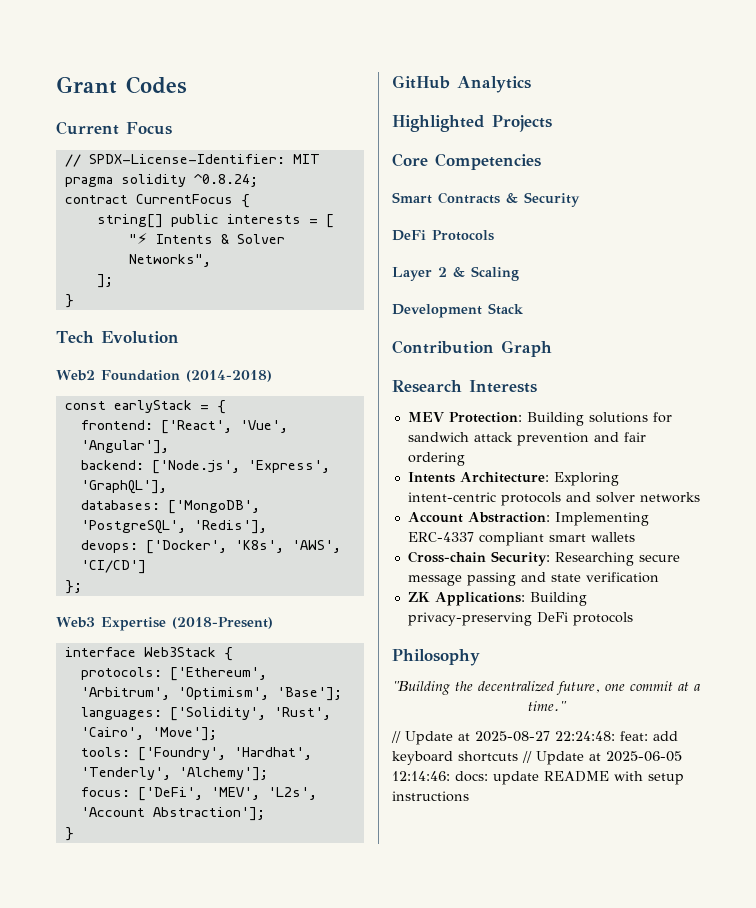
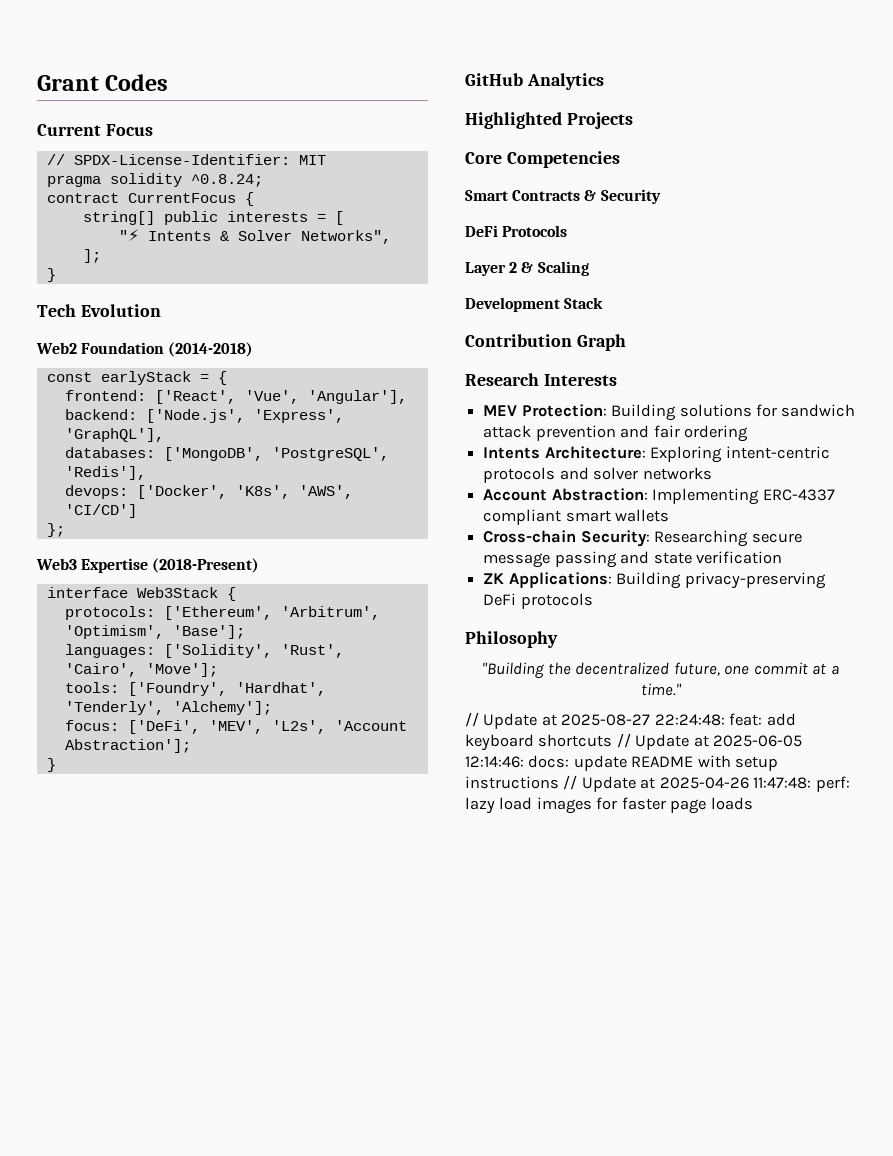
- // Update at 2025-08-27 22:24:48: feat: add keyboard shortcuts // Update at 2025-06-05 12:14:46: docs: update README with setup instructions
+ // Update at 2025-08-27 22:24:48: feat: add keyboard shortcuts // Update at 2025-06-05 12:14:46: docs: update README with setup instructions // Update at 2025-04-26 11:47:48: perf: lazy load images for faster page loads

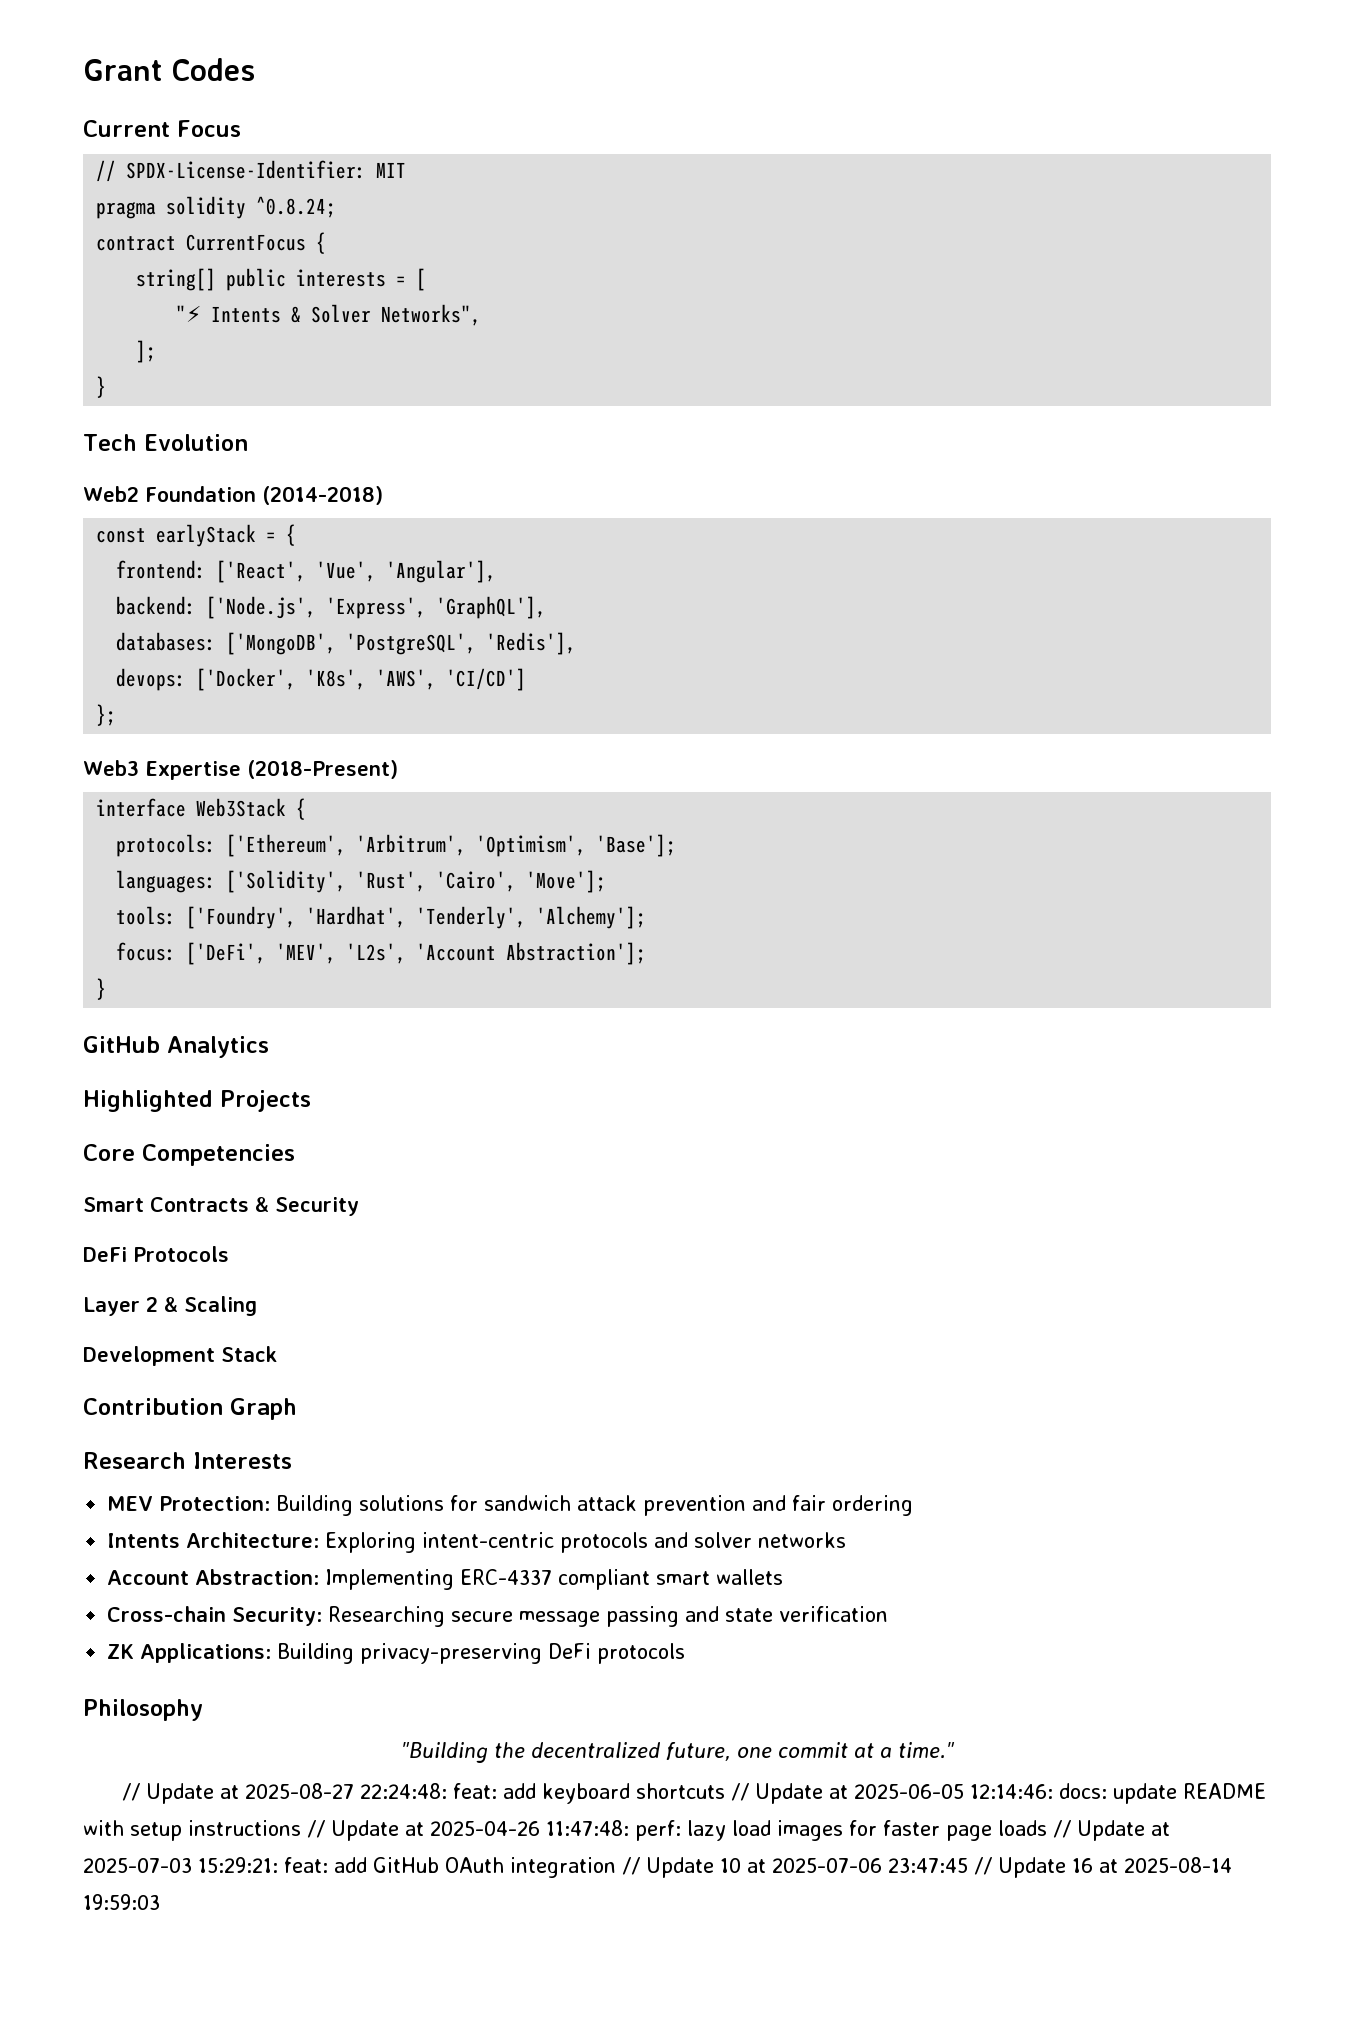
- // Update at 2025-08-27 22:24:48: feat: add keyboard shortcuts // Update at 2025-06-05 12:14:46: docs: update README with setup instructions // Update at 2025-04-26 11:47:48: perf: lazy load images for faster page loads
+ // Update at 2025-08-27 22:24:48: feat: add keyboard shortcuts // Update at 2025-06-05 12:14:46: docs: update README with setup instructions // Update at 2025-04-26 11:47:48: perf: lazy load images for faster page loads // Update at 2025-07-03 15:29:21: feat: add GitHub OAuth integration // Update 10 at 2025-07-06 23:47:45 // Update 16 at 2025-08-14 19:59:03

